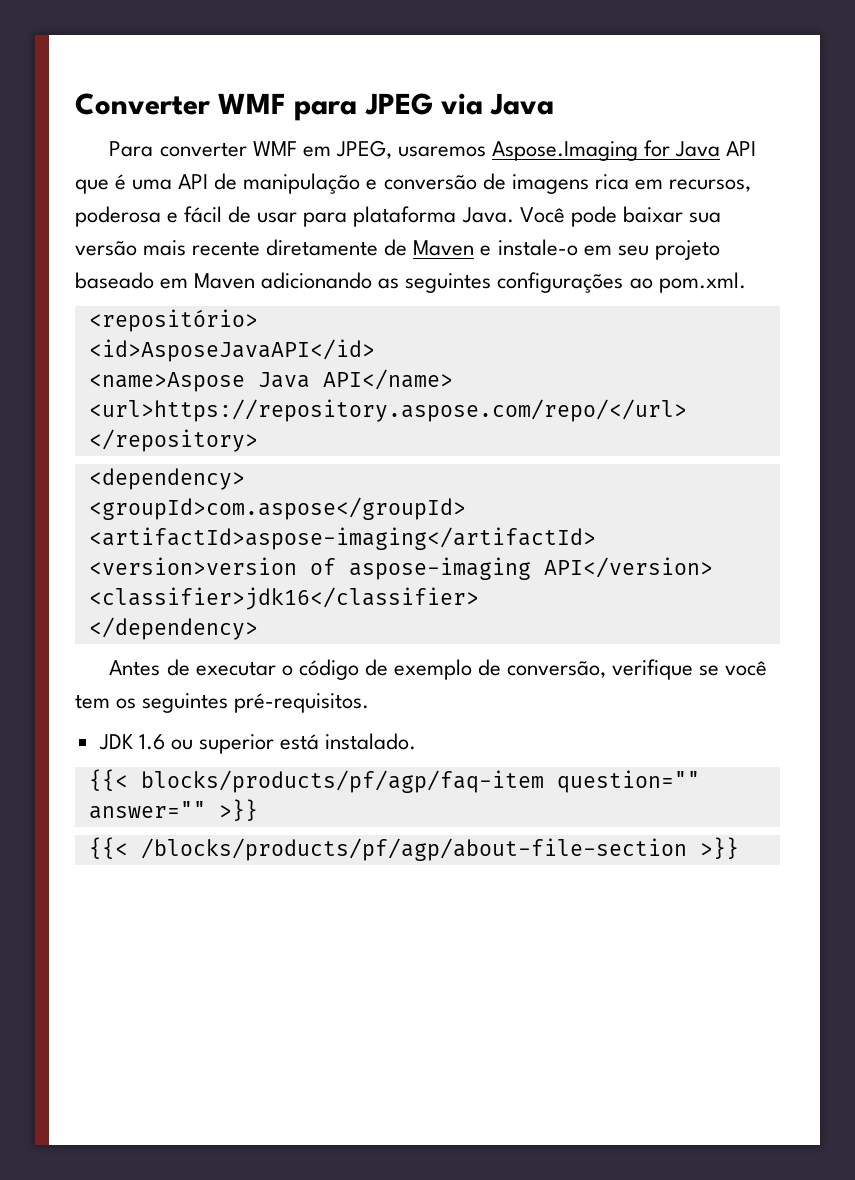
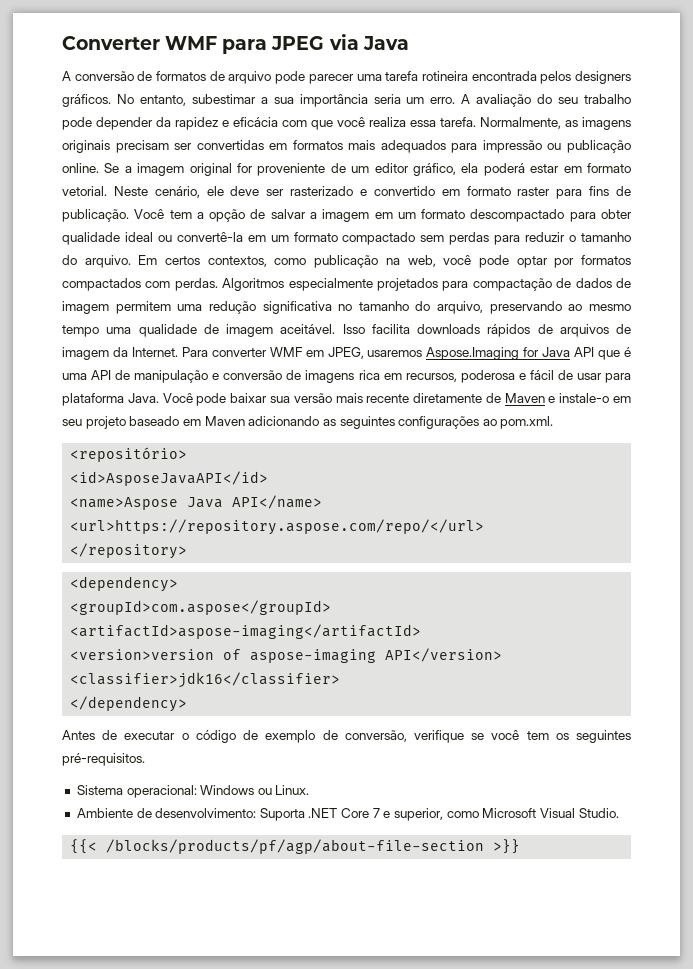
+ A conversão de formatos de arquivo pode parecer uma tarefa rotineira encontrada pelos designers gráficos. No entanto, subestimar a sua importância seria um erro. A avaliação do seu trabalho pode depender da rapidez e eficácia com que você realiza essa tarefa. Normalmente, as imagens originais precisam ser convertidas em formatos mais adequados para impressão ou publicação online. Se a imagem original for proveniente de um editor gráfico, ela poderá estar em formato vetorial. Neste cenário, ele deve ser rasterizado e convertido em formato raster para fins de publicação. Você tem a opção de salvar a imagem em um formato descompactado para obter qualidade ideal ou convertê-la em um formato compactado sem perdas para reduzir o tamanho do arquivo. Em certos contextos, como publicação na web, você pode optar por formatos compactados com perdas. Algoritmos especialmente projetados para compactação de dados de imagem permitem uma redução significativa no tamanho do arquivo, preservando ao mesmo tempo uma qualidade de imagem aceitável. Isso facilita downloads rápidos de arquivos de imagem da Internet.
- JDK 1.6 ou superior está instalado.
- {{< blocks/products/pf/agp/faq-item question="" answer="" >}}
+ Sistema operacional: Windows ou Linux.
+ Ambiente de desenvolvimento: Suporta .NET Core 7 e superior, como Microsoft Visual Studio.

